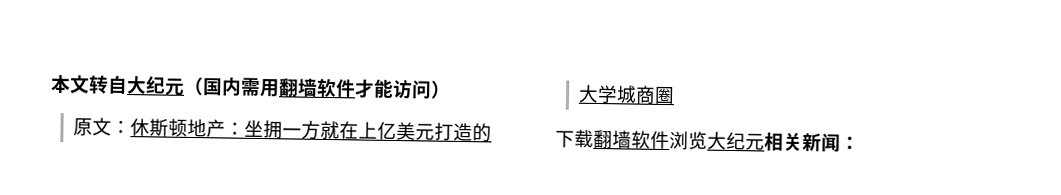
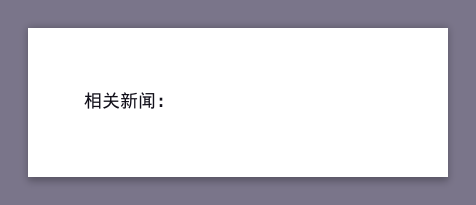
- 本文转自大纪元（国内需用翻墙软件才能访问）
- 原文：休斯顿地产：坐拥一方就在上亿美元打造的大学城商圈
- 下载翻墙软件浏览大纪元相关新闻：
+ 相关新闻：

